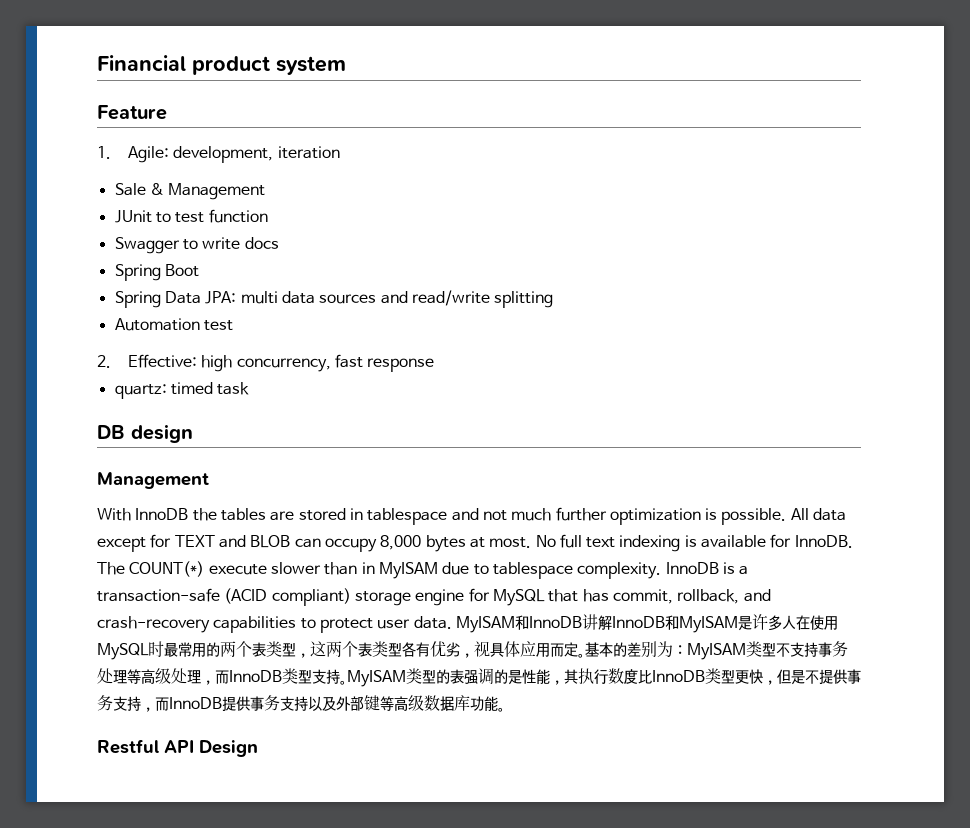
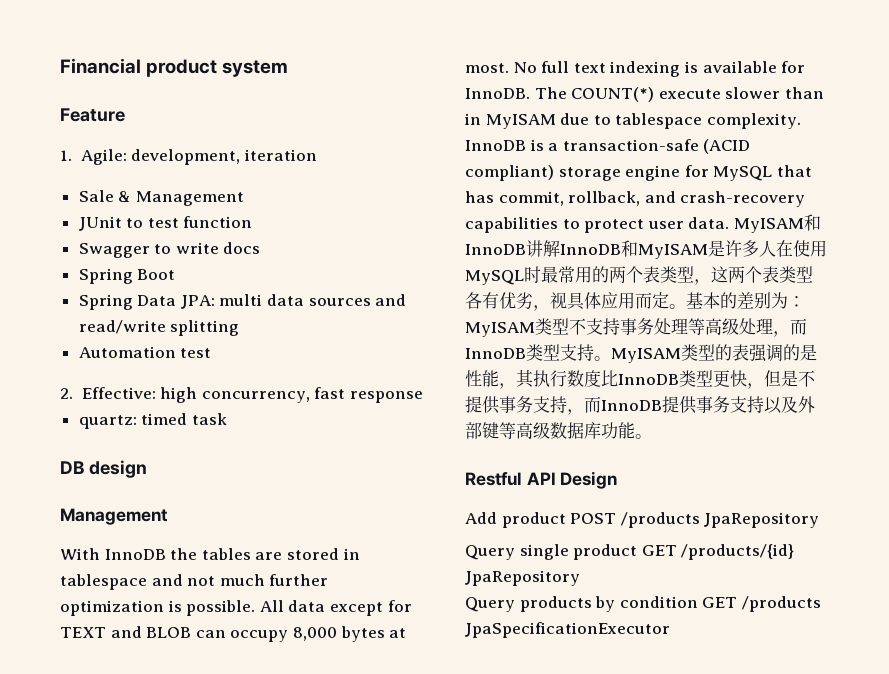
+ Add product POST /products JpaRepository
+ Query single product GET /products/{id} JpaRepository
+ Query products by condition GET /products JpaSpecificationExecutor

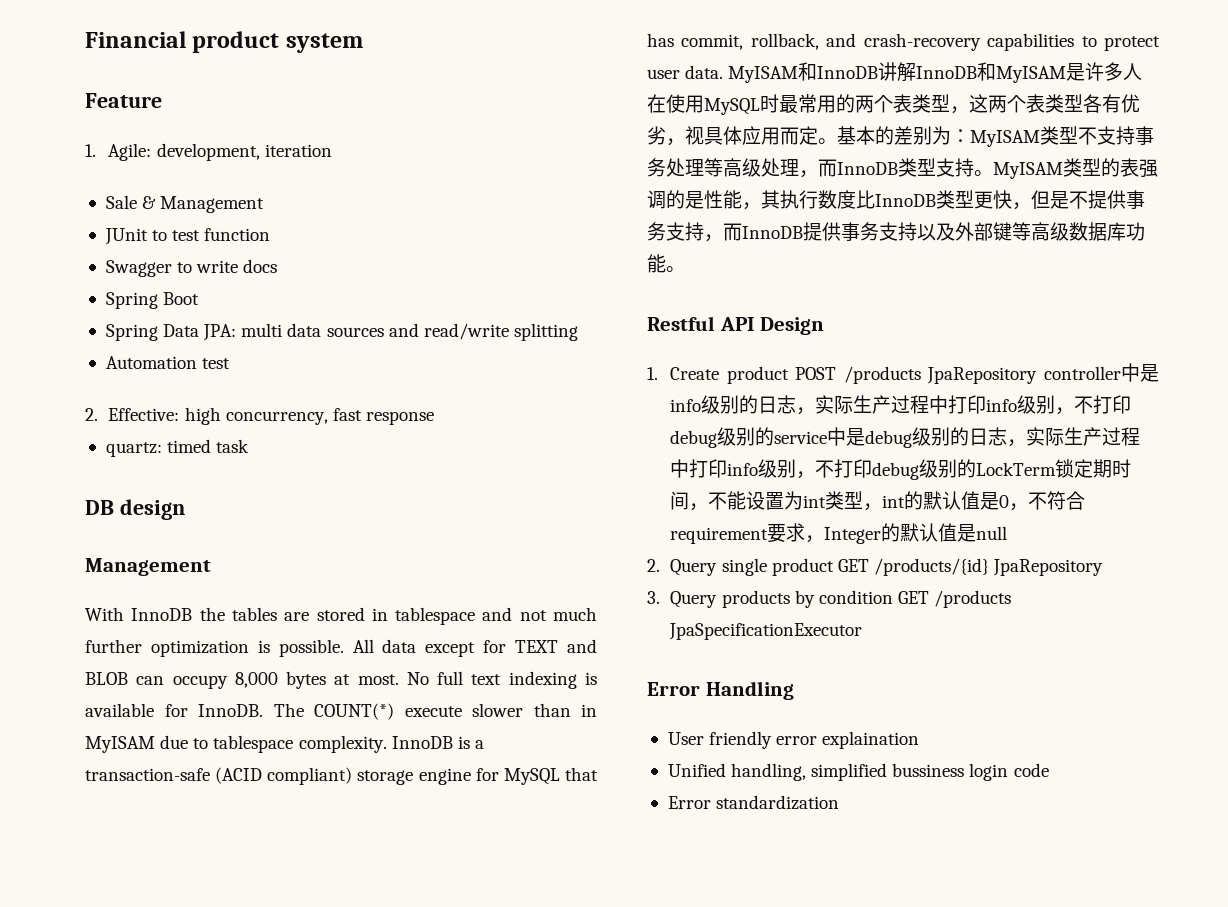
- Add product POST /products JpaRepository
- Query single product GET /products/{id} JpaRepository
+ 1. Create product POST /products JpaRepository controller中是info级别的日志，实际生产过程中打印info级别，不打印debug级别的service中是debug级别的日志，实际生产过程中打印info级别，不打印debug级别的LockTerm锁定期时间，不能设置为int类型，int的默认值是0，不符合requirement要求，Integer的默认值是null
+ 2. Query single product GET /products/{id} JpaRepository
- Query products by condition GET /products JpaSpecificationExecutor
+ 3. Query products by condition GET /products JpaSpecificationExecutor
+ Error Handling
+ User friendly error explaination
+ Unified handling, simplified bussiness login code
+ Error standardization

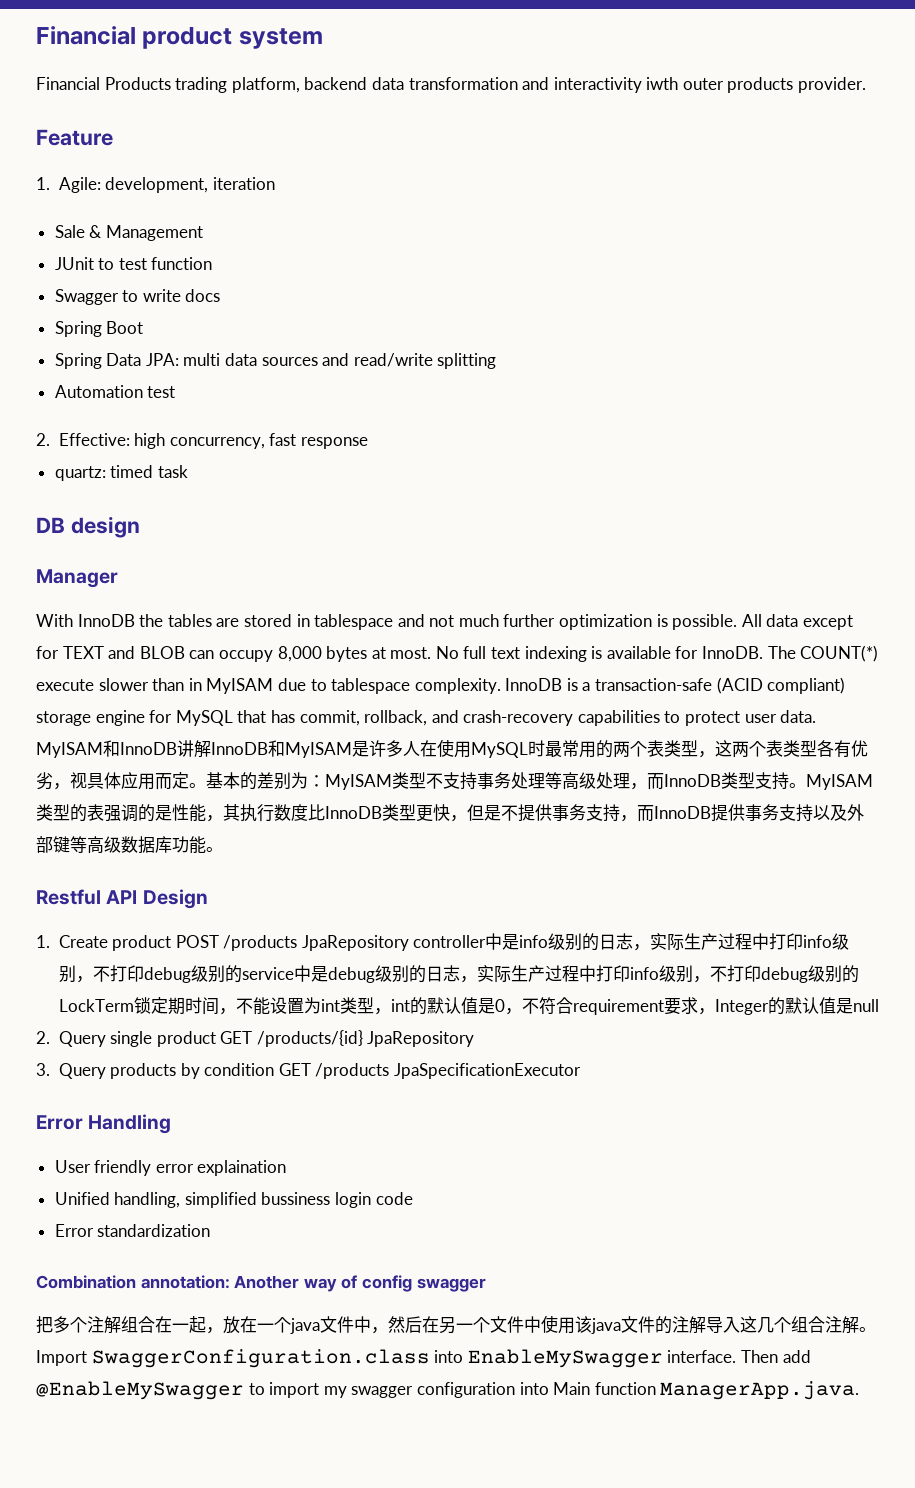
+ Financial Products trading platform, backend data transformation and interactivity iwth outer products provider.
  DB design
- Management
+ Manager
+ Combination annotation: Another way of config swagger
+ 把多个注解组合在一起，放在一个java文件中，然后在另一个文件中使用该java文件的注解导入这几个组合注解。Import SwaggerConfiguration.class into EnableMySwagger interface. Then add @EnableMySwagger to import my swagger configuration into Main function ManagerApp.java.

